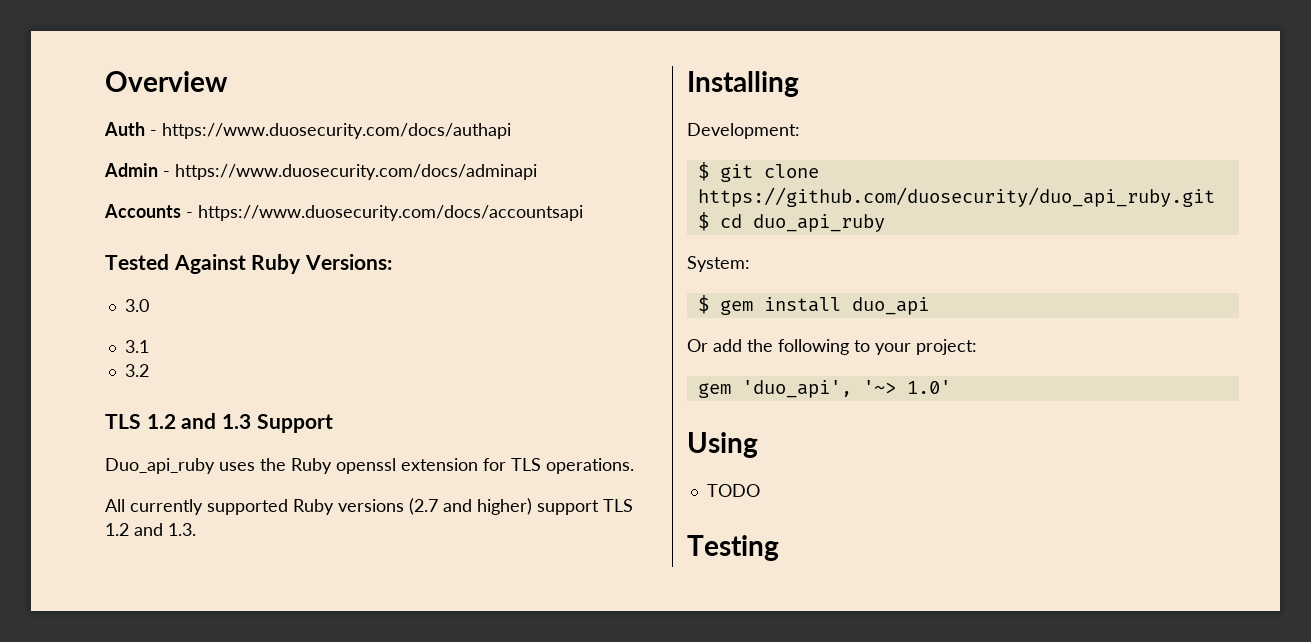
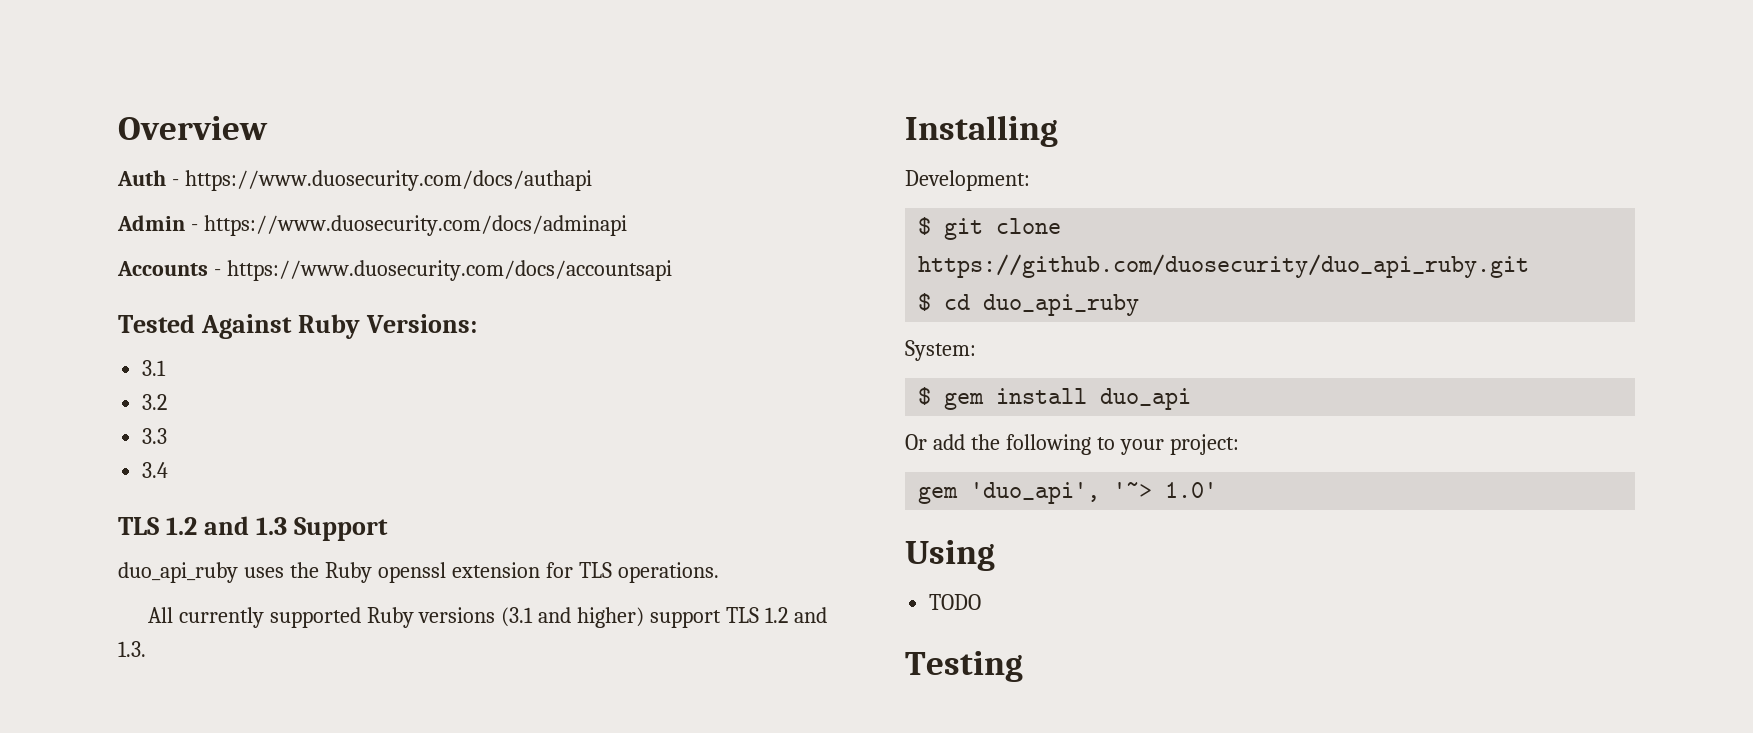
- 3.0
+ 3.3
+ 3.4
- Duo_api_ruby uses the Ruby openssl extension for TLS operations.
+ duo_api_ruby uses the Ruby openssl extension for TLS operations.
- All currently supported Ruby versions (2.7 and higher) support TLS 1.2 and 1.3.
+ All currently supported Ruby versions (3.1 and higher) support TLS 1.2 and 1.3.

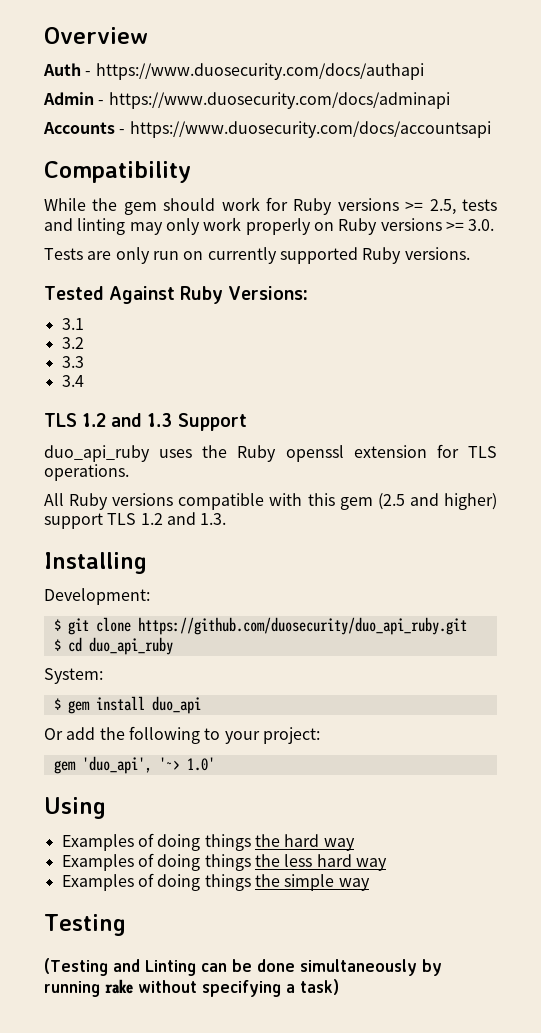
+ Compatibility
+ While the gem should work for Ruby versions >= 2.5, tests and linting may only work properly on Ruby versions >= 3.0.
+ Tests are only run on currently supported Ruby versions.
- All currently supported Ruby versions (3.1 and higher) support TLS 1.2 and 1.3.
+ All Ruby versions compatible with this gem (2.5 and higher) support TLS 1.2 and 1.3.
- TODO
+ Examples of doing things the hard way
+ Examples of doing things the less hard way
+ Examples of doing things the simple way
  Testing
+ (Testing and Linting can be done simultaneously by running rake without specifying a task)

